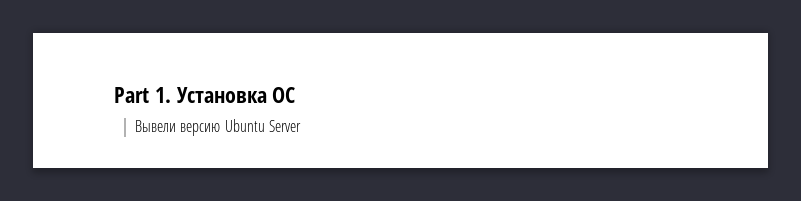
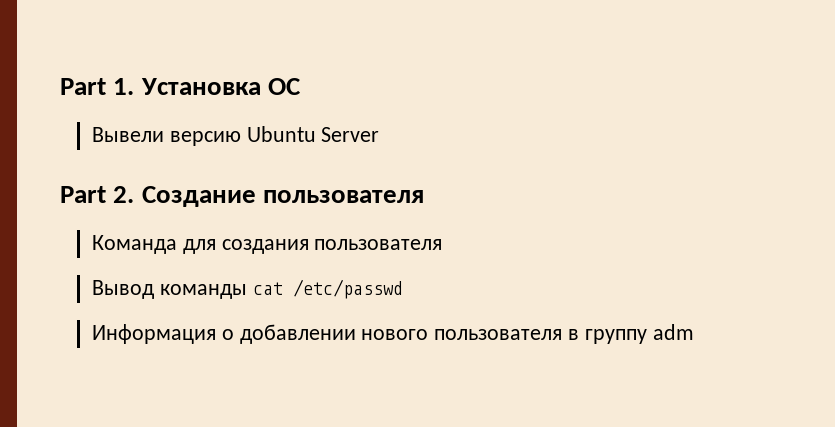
+ Part 2. Создание пользователя
+ Команда для создания пользователя
+ Вывод команды cat /etc/passwd
+ Информация о добавлении нового пользователя в группу adm

